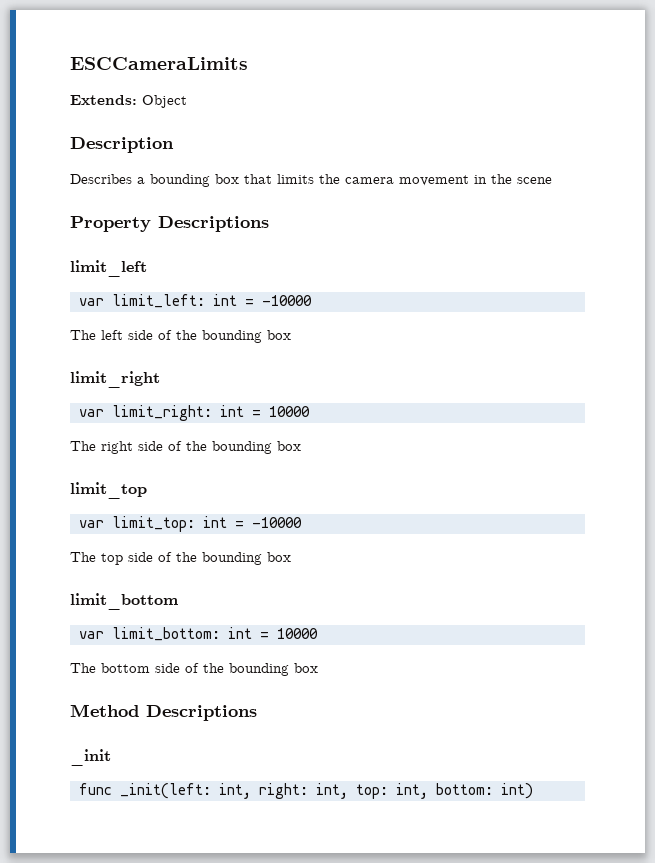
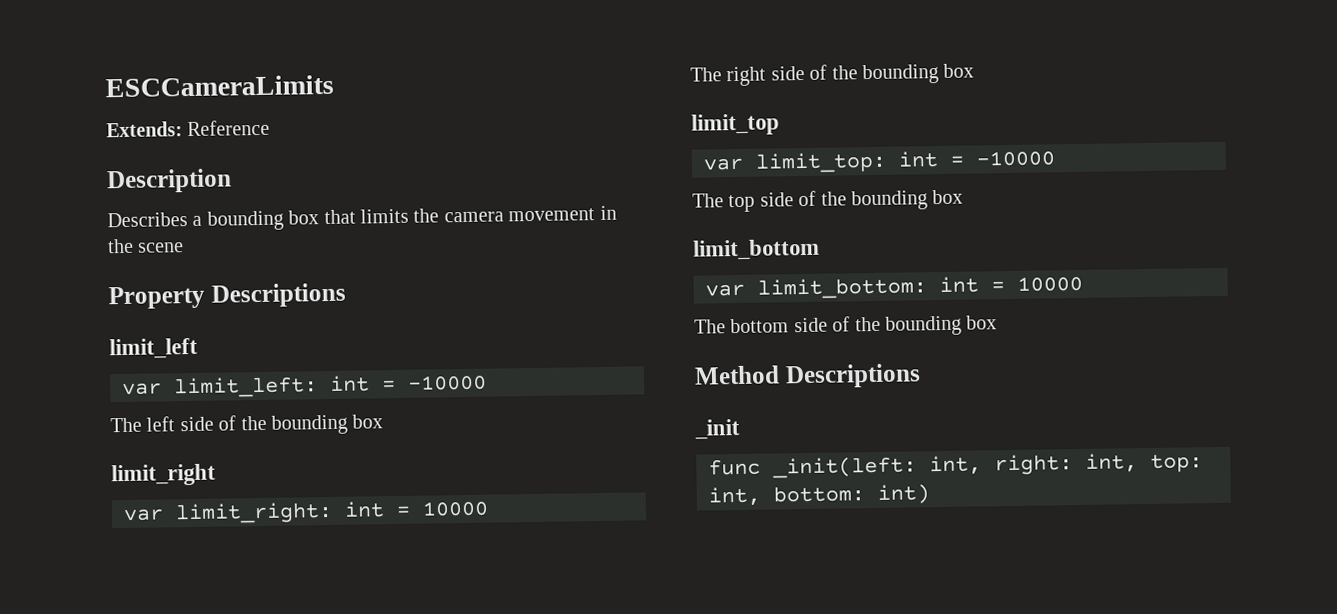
- Extends: Object
+ Extends: Reference

